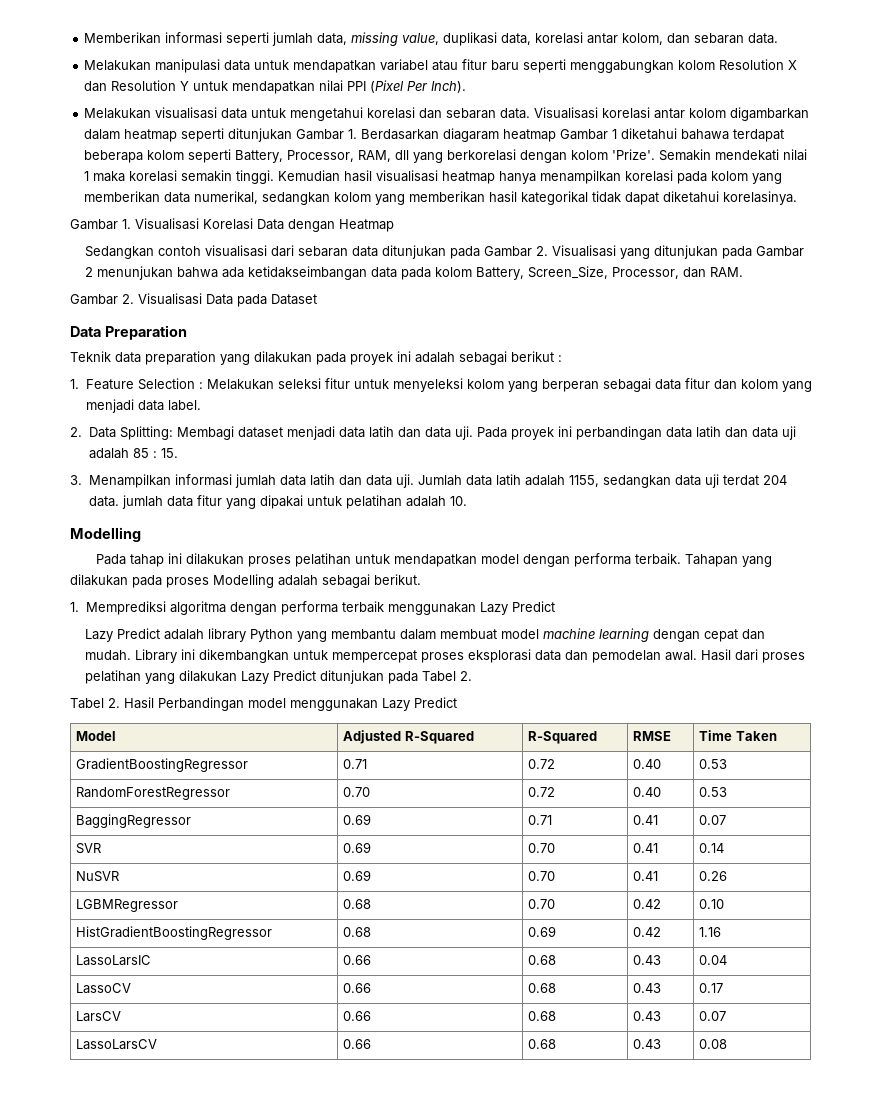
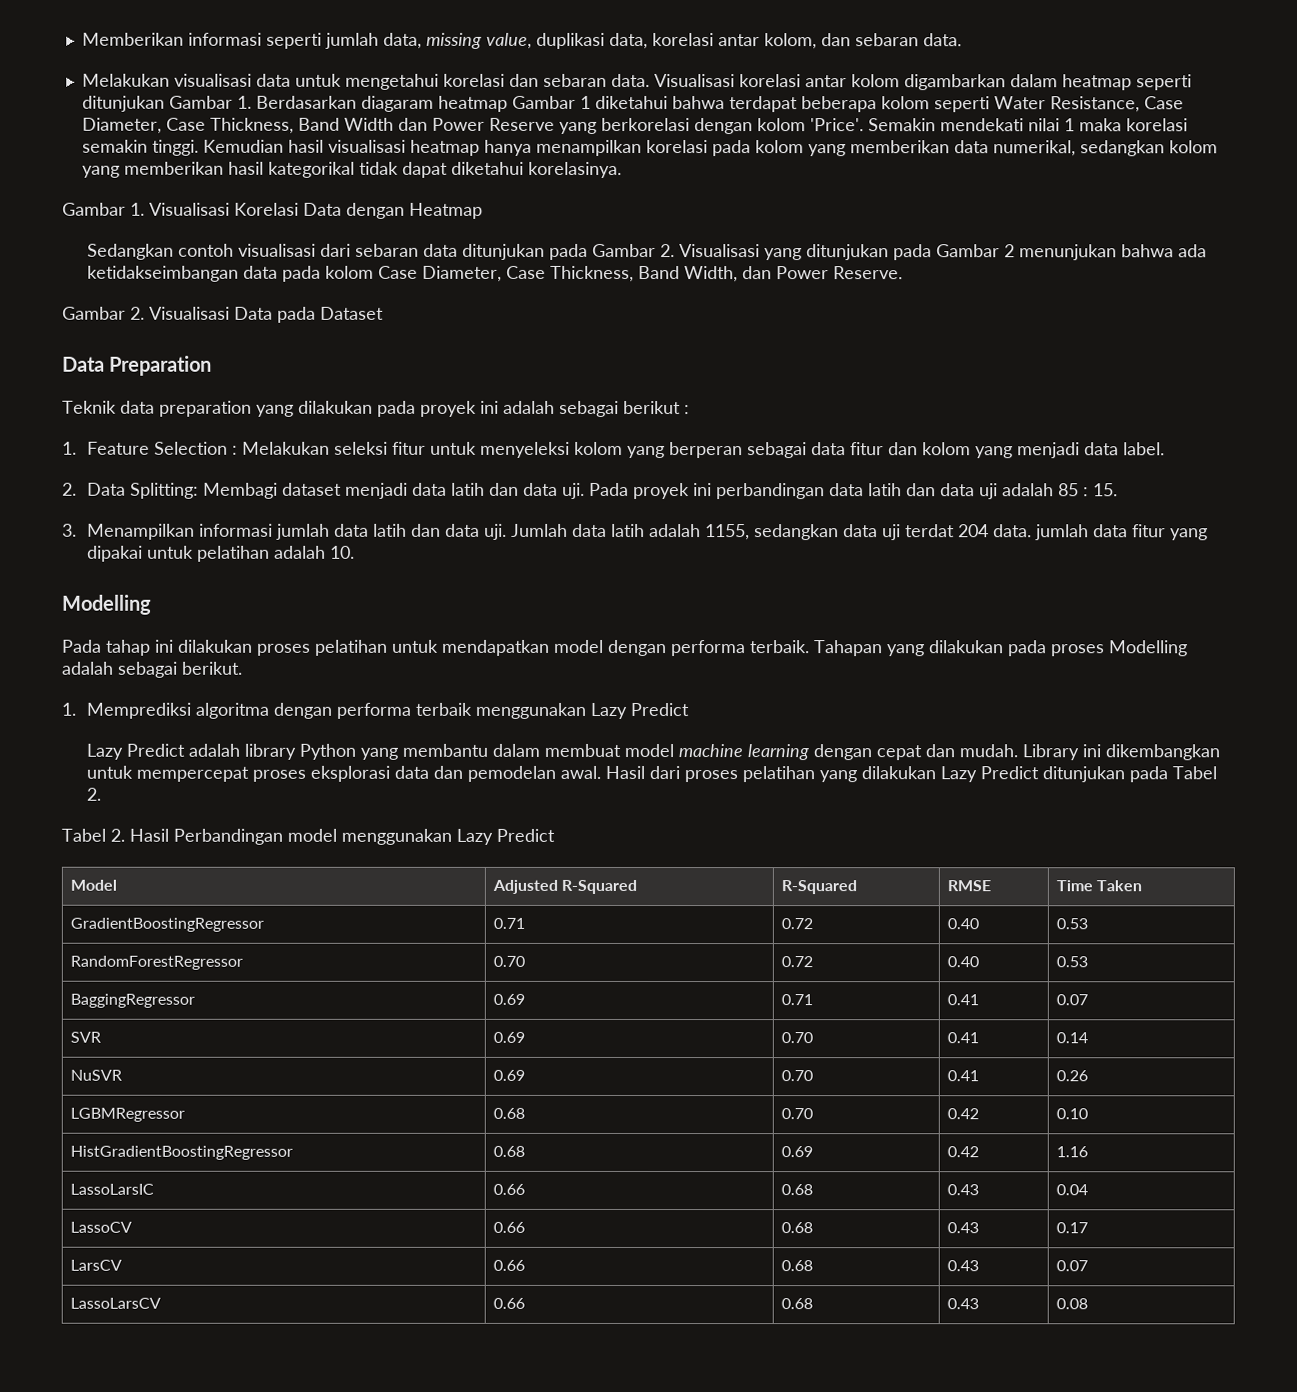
- Melakukan manipulasi data untuk mendapatkan variabel atau fitur baru seperti menggabungkan kolom Resolution X dan Resolution Y untuk mendapatkan nilai PPI (Pixel Per Inch).
- Visualisasi korelasi antar kolom digambarkan dalam heatmap seperti ditunjukan Gambar 1. Berdasarkan diagaram heatmap Gambar 1 diketahui bahawa terdapat beberapa kolom seperti Battery, Processor, RAM, dll yang berkorelasi dengan kolom 'Prize'.
+ Visualisasi korelasi antar kolom digambarkan dalam heatmap seperti ditunjukan Gambar 1. Berdasarkan diagaram heatmap Gambar 1 diketahui bahwa terdapat beberapa kolom seperti Water Resistance, Case Diameter, Case Thickness, Band Width dan Power Reserve yang berkorelasi dengan kolom 'Price'.
- Sedangkan contoh visualisasi dari sebaran data ditunjukan pada Gambar 2. Visualisasi yang ditunjukan pada Gambar 2 menunjukan bahwa ada ketidakseimbangan data pada kolom Battery, Screen_Size, Processor, dan RAM.
+ Sedangkan contoh visualisasi dari sebaran data ditunjukan pada Gambar 2. Visualisasi yang ditunjukan pada Gambar 2 menunjukan bahwa ada ketidakseimbangan data pada kolom Case Diameter, Case Thickness, Band Width, dan Power Reserve.

